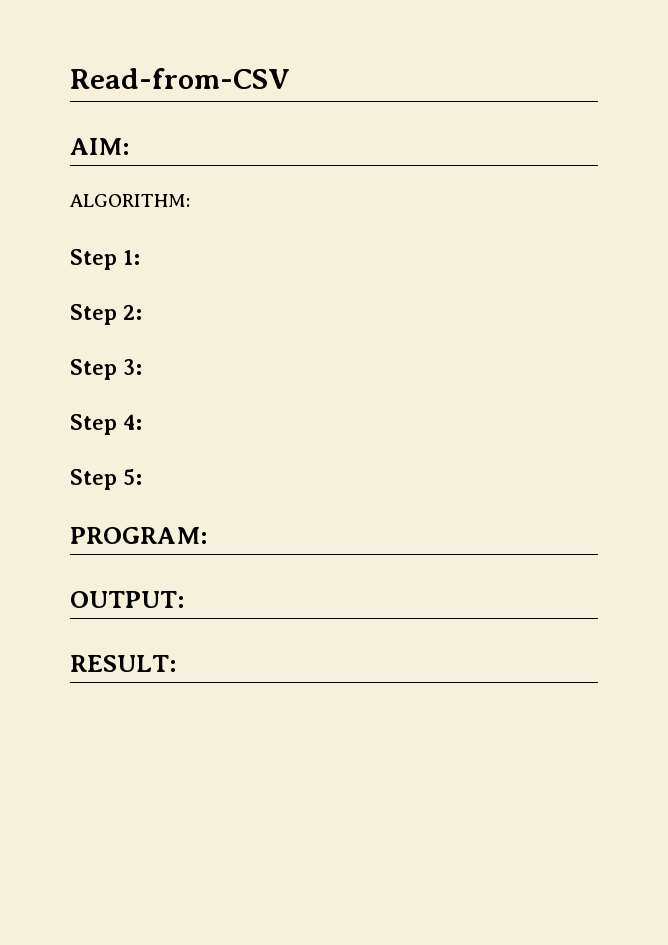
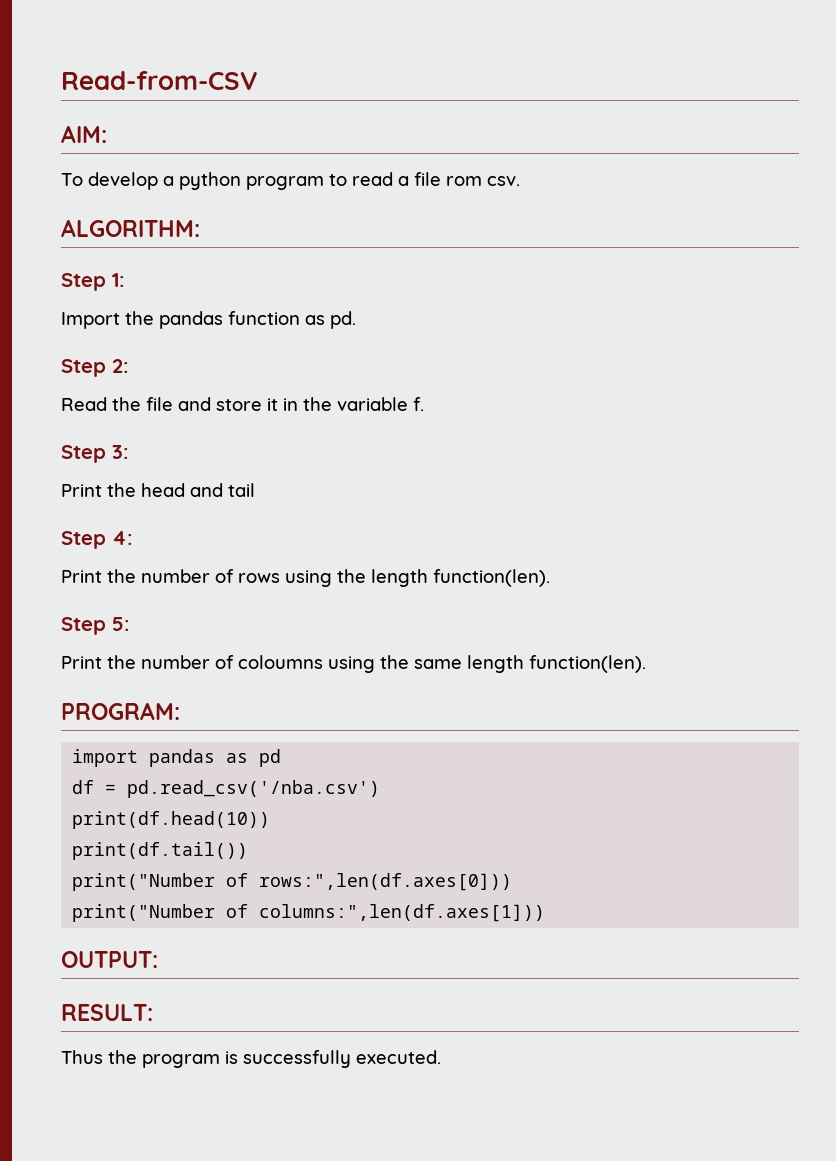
+ To develop a python program to read a file rom csv.
  ALGORITHM:
  Step 1:
+ Import the pandas function as pd.
  Step 2:
+ Read the file and store it in the variable f.
  Step 3:
+ Print the head and tail
  Step 4:
+ Print the number of rows using the length function(len).
  Step 5:
+ Print the number of coloumns using the same length function(len).
  PROGRAM:
+ import pandas as pd
+ df = pd.read_csv('/nba.csv')
+ print(df.head(10))
+ print(df.tail())
+ print("Number of rows:",len(df.axes[0]))
+ print("Number of columns:",len(df.axes[1]))
  OUTPUT:
  RESULT:
+ Thus the program is successfully executed.

